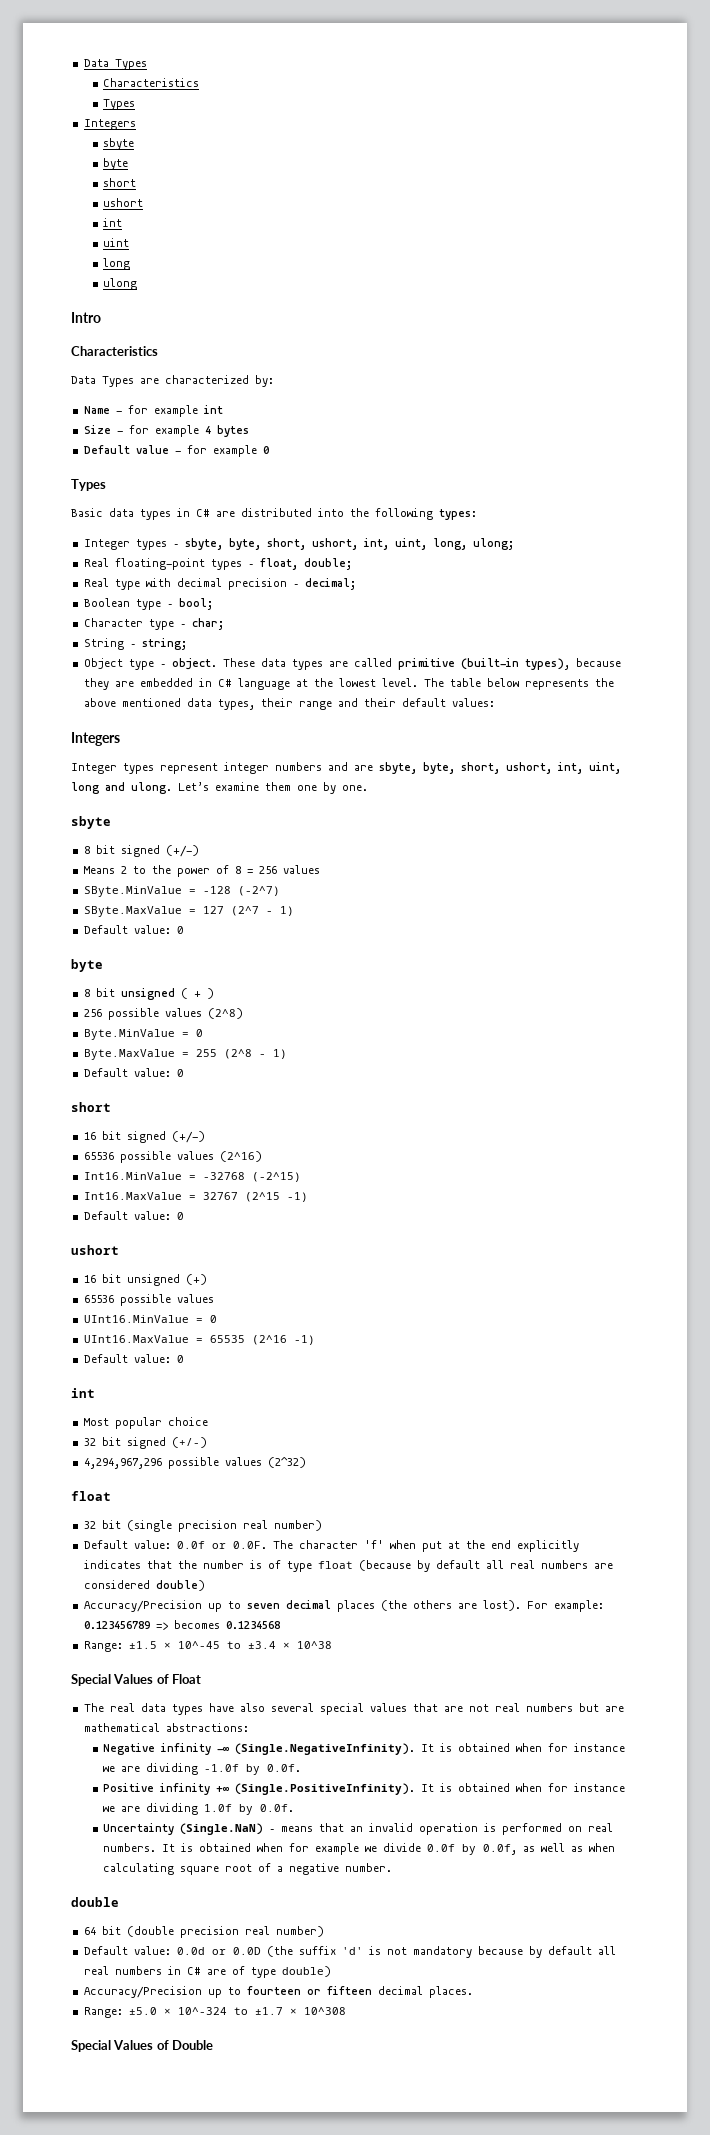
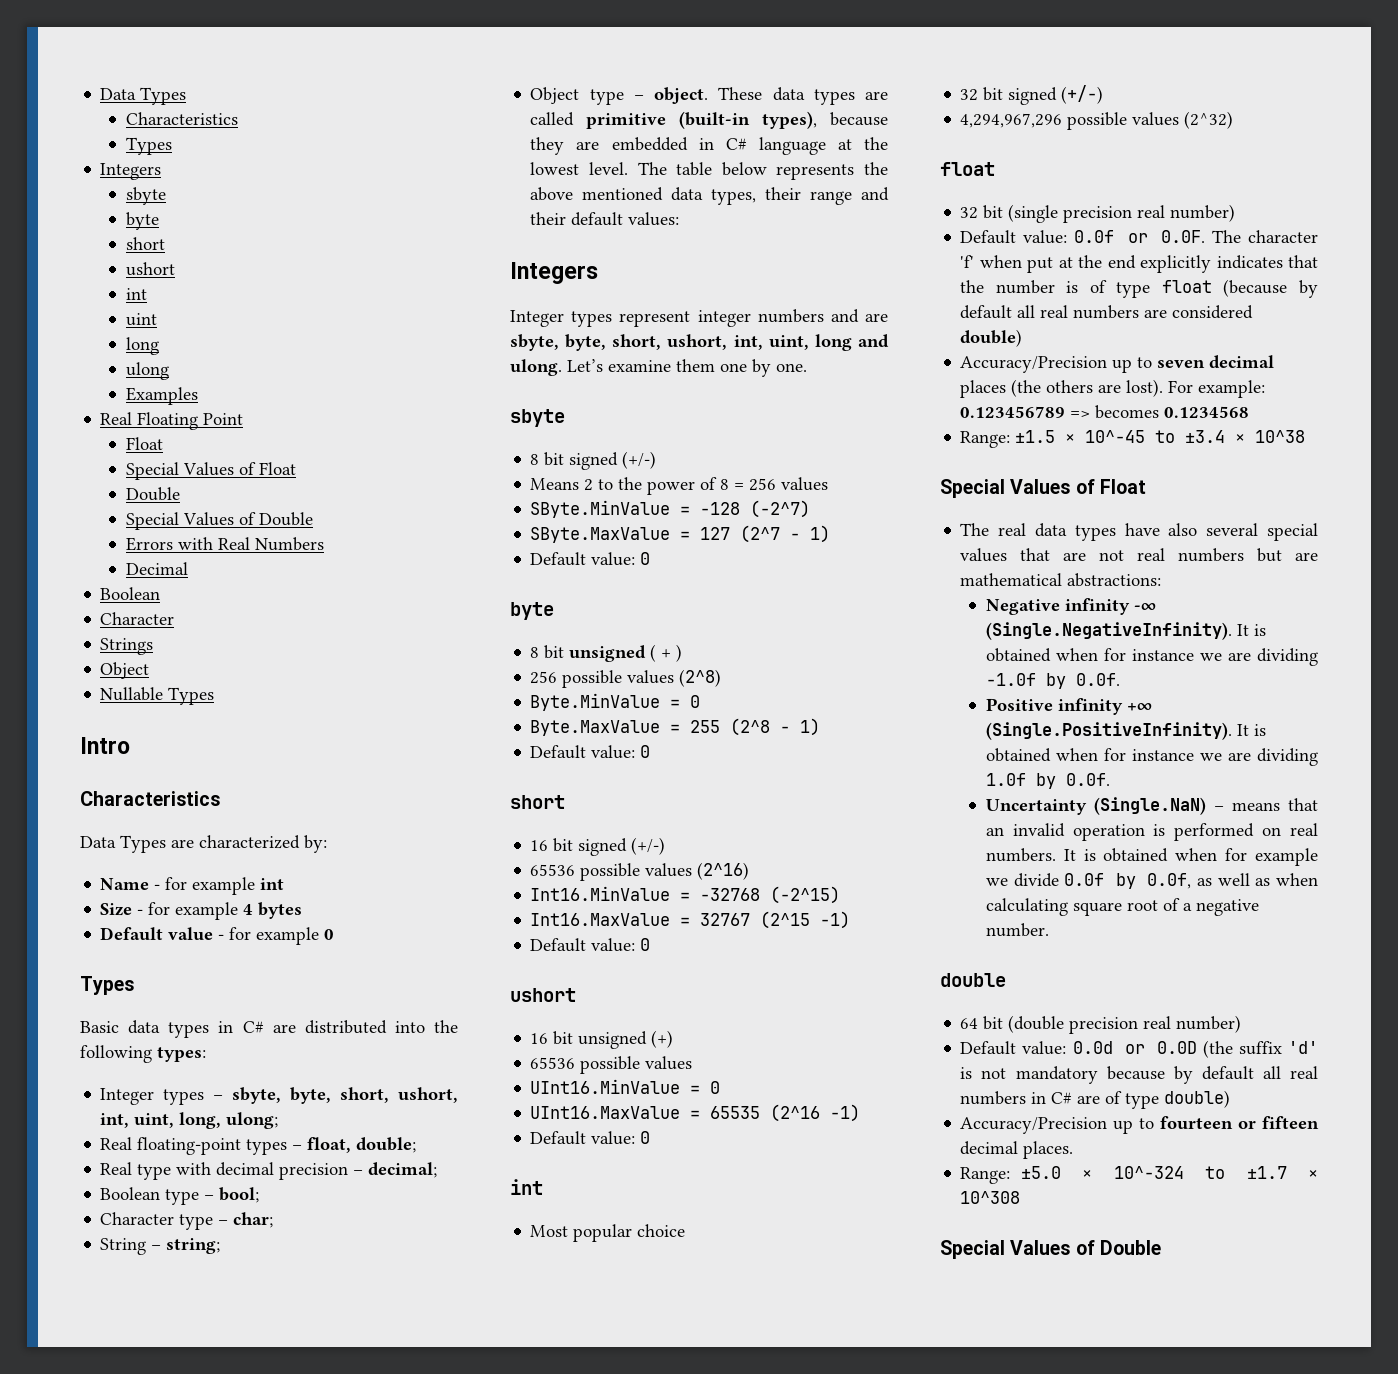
+ Examples
+ Real Floating Point
+ Float
+ Special Values of Float
+ Double
+ Special Values of Double
+ Errors with Real Numbers
+ Decimal
+ Boolean
+ Character
+ Strings
+ Object
+ Nullable Types

